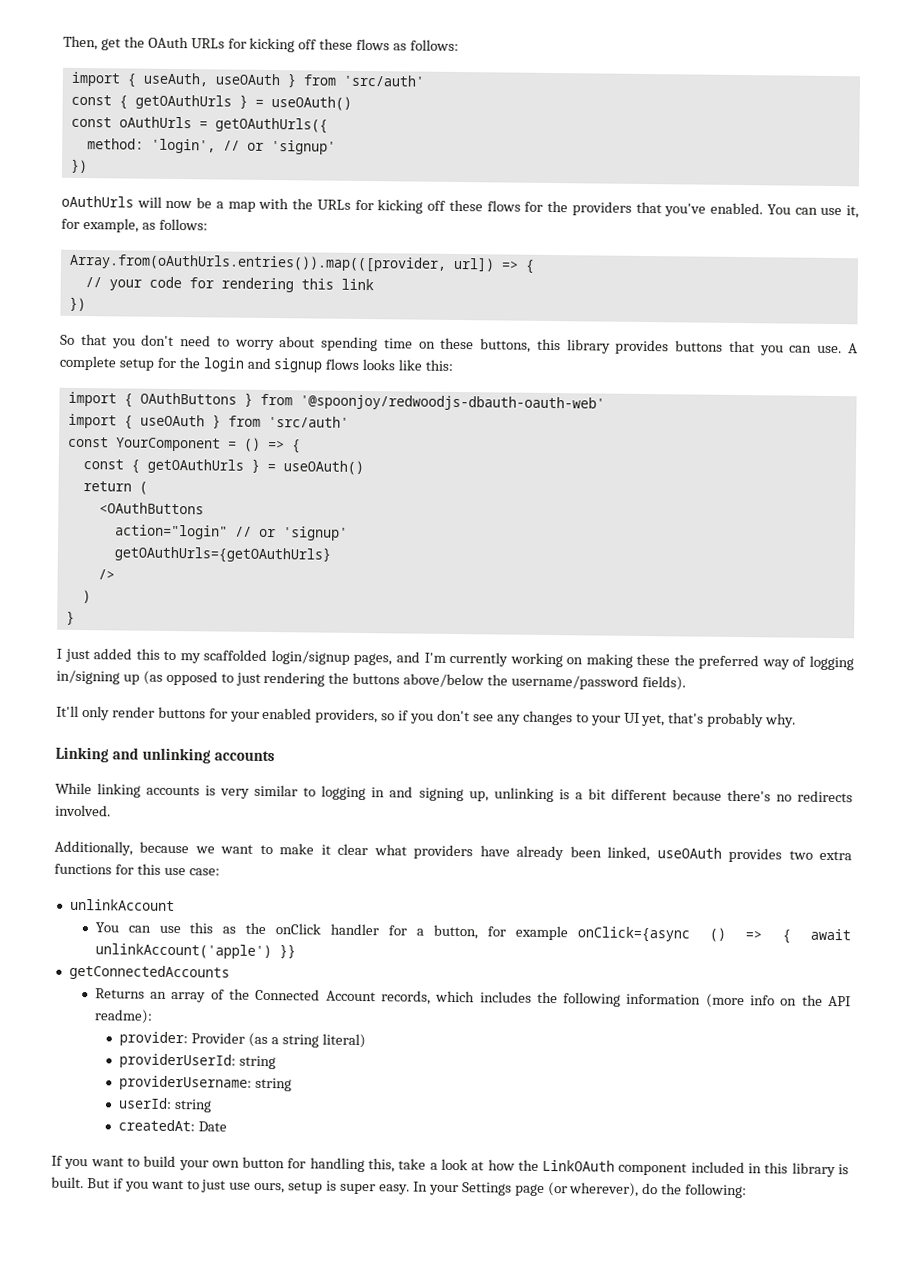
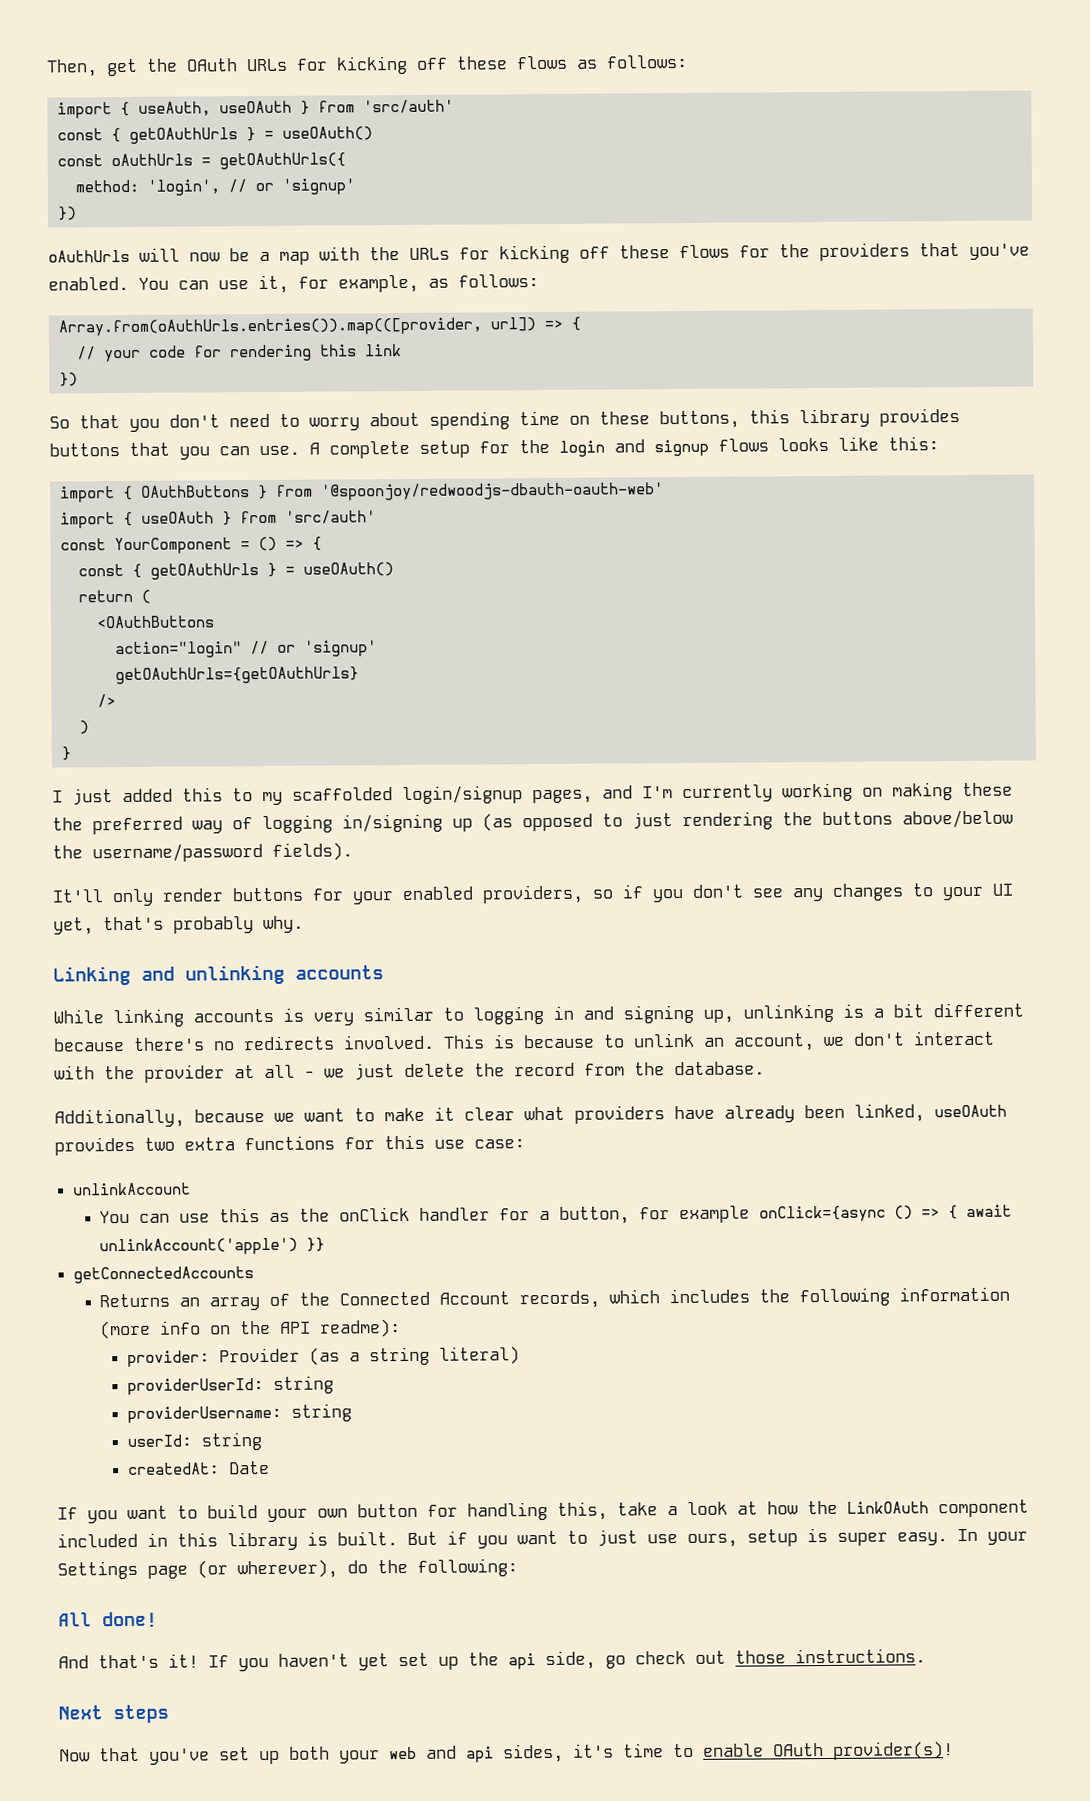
+ This is because to unlink an account, we don't interact with the provider at all - we just delete the record from the database.
+ All done!
+ And that's it! If you haven't yet set up the api side, go check out those instructions.
+ Next steps
+ Now that you've set up both your web and api sides, it's time to enable OAuth provider(s)!

